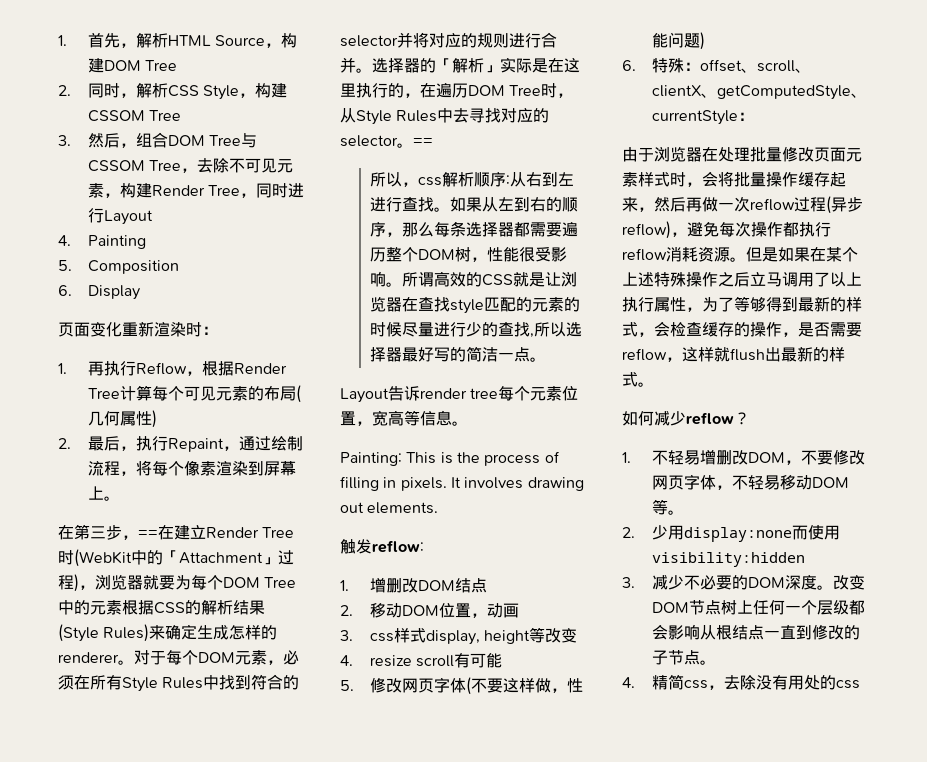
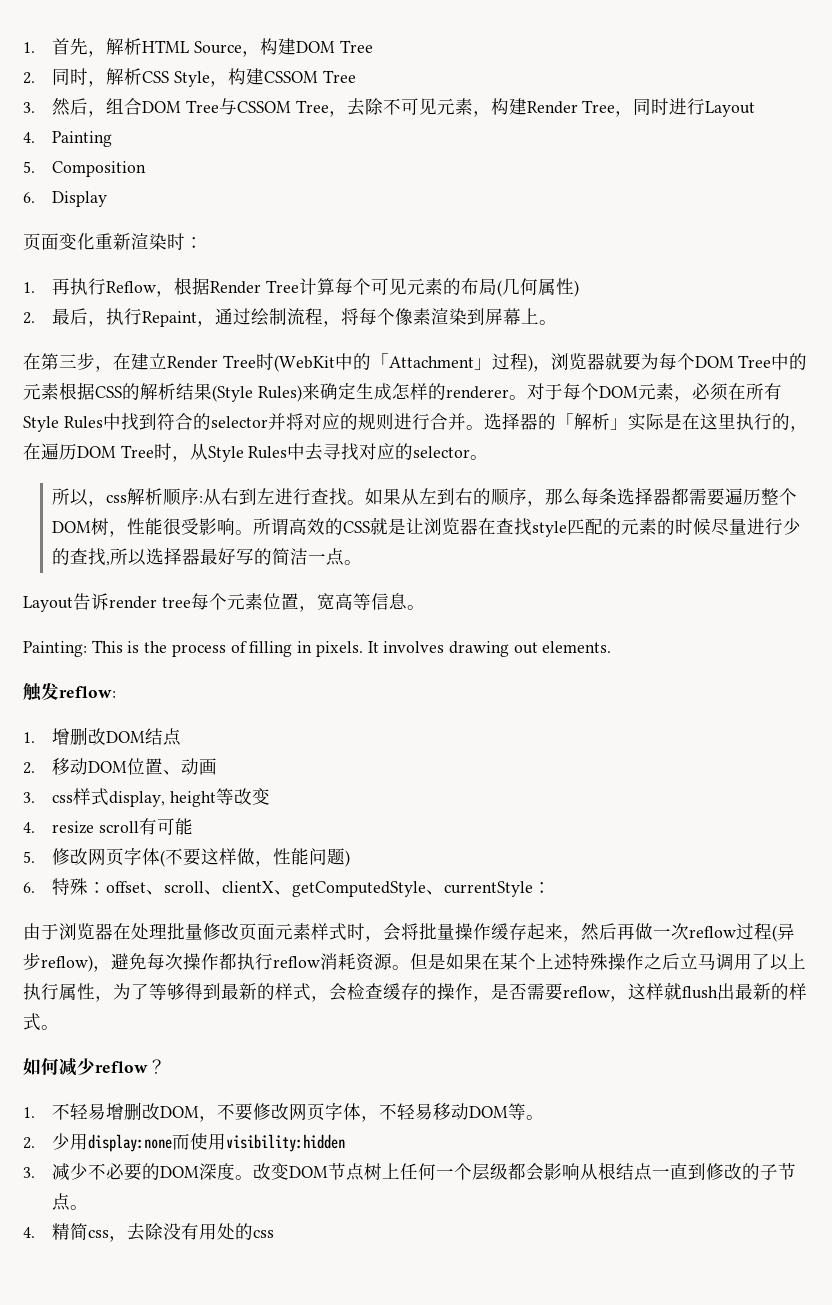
- 在第三步，==在建立Render Tree时(WebKit中的「Attachment」过程)，浏览器就要为每个DOM Tree中的元素根据CSS的解析结果(Style Rules)来确定生成怎样的renderer。
+ 在第三步，在建立Render Tree时(WebKit中的「Attachment」过程)，浏览器就要为每个DOM Tree中的元素根据CSS的解析结果(Style Rules)来确定生成怎样的renderer。
- 选择器的「解析」实际是在这里执行的，在遍历DOM Tree时，从Style Rules中去寻找对应的selector。==
+ 选择器的「解析」实际是在这里执行的，在遍历DOM Tree时，从Style Rules中去寻找对应的selector。
- 2.移动DOM位置，动画
+ 2.移动DOM位置、动画

